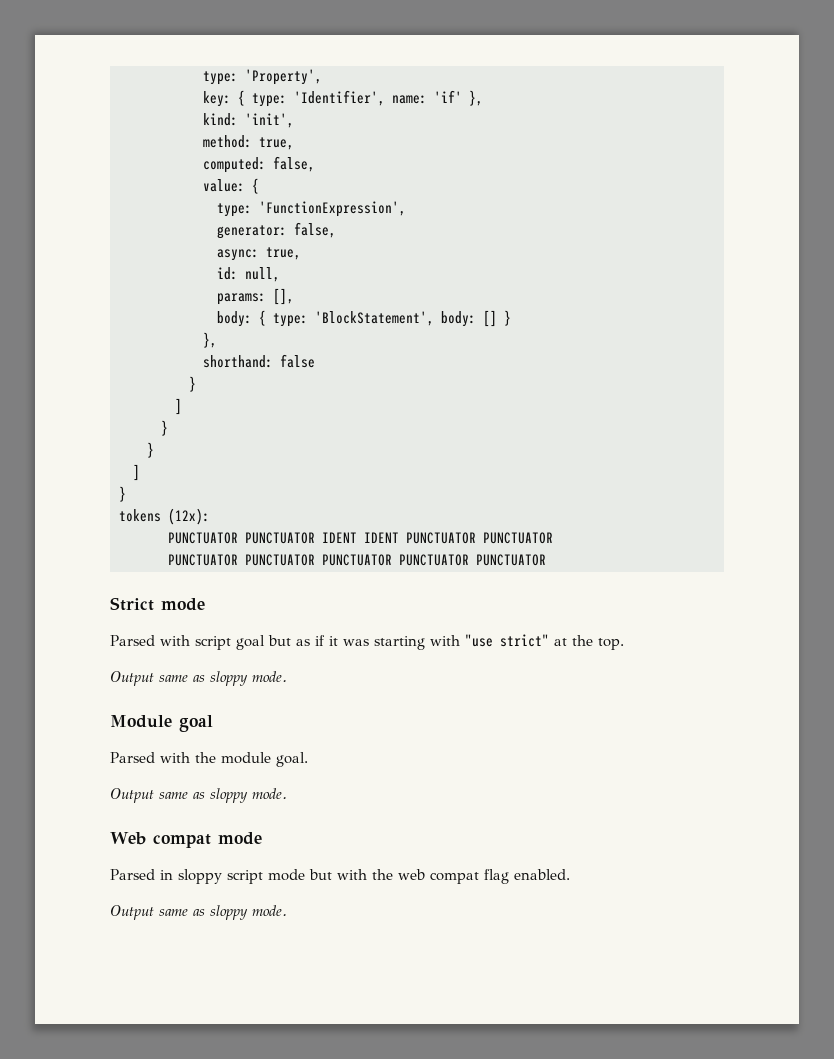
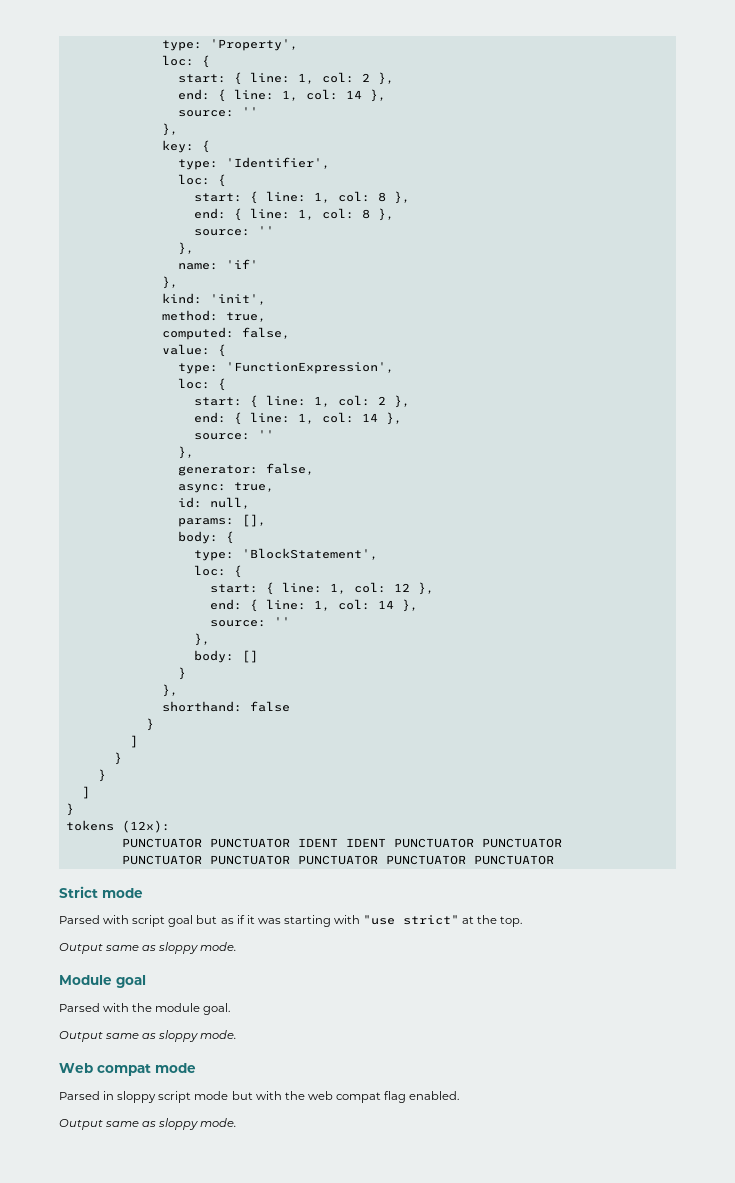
  type: 'Property',
+ loc: {
+ start: { line: 1, col: 2 },
+ end: { line: 1, col: 14 },
+ source: ''
+ },
- key: { type: 'Identifier', name: 'if' },
+ key: {
+ type: 'Identifier',
+ loc: {
+ start: { line: 1, col: 8 },
+ end: { line: 1, col: 8 },
+ source: ''
+ },
+ name: 'if'
+ },
  type: 'FunctionExpression',
+ loc: {
+ start: { line: 1, col: 2 },
+ end: { line: 1, col: 14 },
+ source: ''
+ },
- body: { type: 'BlockStatement', body: [] }
+ body: {
+ type: 'BlockStatement',
+ loc: {
+ start: { line: 1, col: 12 },
+ end: { line: 1, col: 14 },
+ source: ''
+ },
+ body: []
+ }

